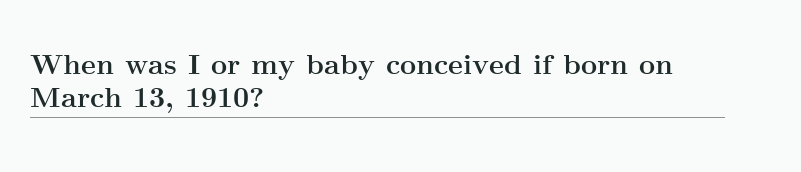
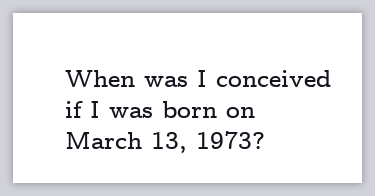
- When was I or my baby conceived if born on March 13, 1910?
+ When was I conceived if I was born on March 13, 1973?

